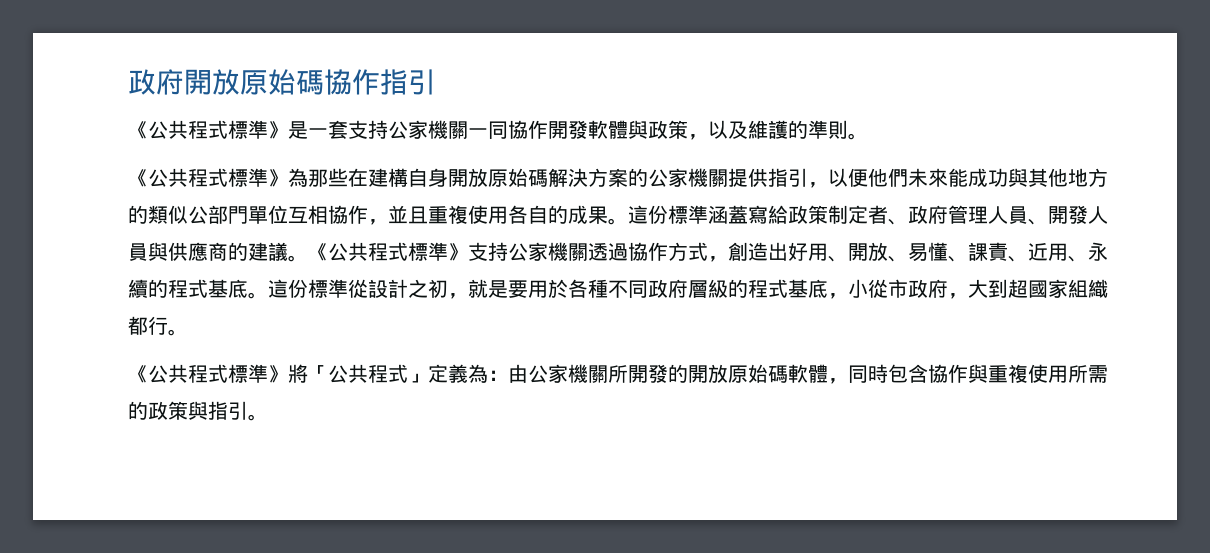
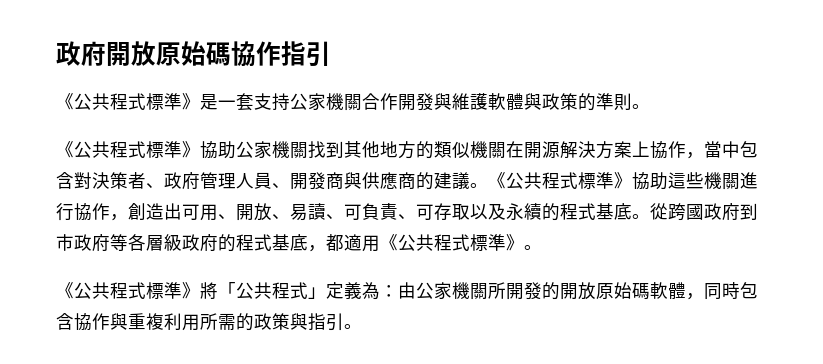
- 《公共程式標準》是一套支持公家機關一同協作開發軟體與政策，以及維護的準則。
+ 《公共程式標準》是一套支持公家機關合作開發與維護軟體與政策的準則。
- 《公共程式標準》為那些在建構自身開放原始碼解決方案的公家機關提供指引，以便他們未來能成功與其他地方的類似公部門單位互相協作，並且重複使用各自的成果。這份標準涵蓋寫給政策制定者、政府管理人員、開發人員與供應商的建議。
+ 《公共程式標準》協助公家機關找到其他地方的類似機關在開源解決方案上協作，當中包含對決策者、政府管理人員、開發商與供應商的建議。
- 《公共程式標準》支持公家機關透過協作方式，創造出好用、開放、易懂、課責、近用、永續的程式基底。這份標準從設計之初，就是要用於各種不同政府層級的程式基底，小從市政府，大到超國家組織都行。
+ 《公共程式標準》協助這些機關進行協作，創造出可用、開放、易讀、可負責、可存取以及永續的程式基底。從跨國政府到市政府等各層級政府的程式基底，都適用《公共程式標準》。
- 《公共程式標準》將「公共程式」定義為：由公家機關所開發的開放原始碼軟體，同時包含協作與重複使用所需的政策與指引。
+ 《公共程式標準》將「公共程式」定義為：由公家機關所開發的開放原始碼軟體，同時包含協作與重複利用所需的政策與指引。

